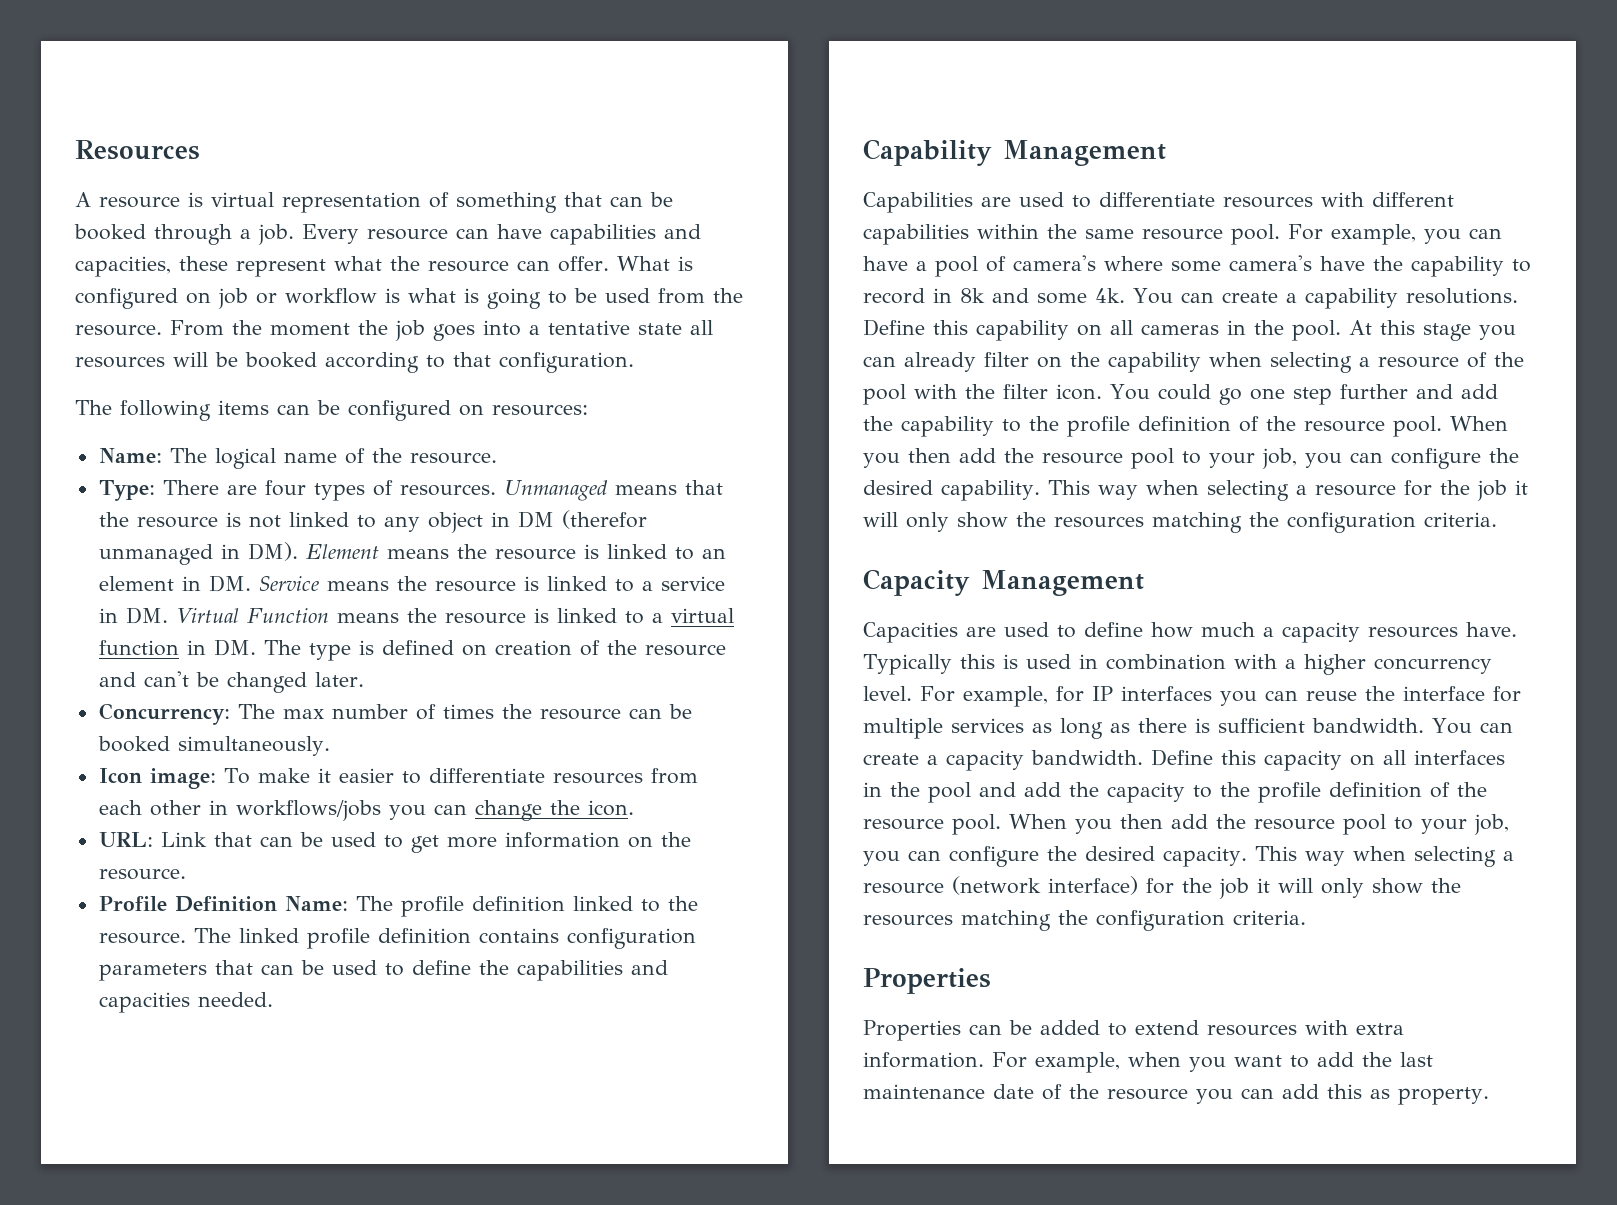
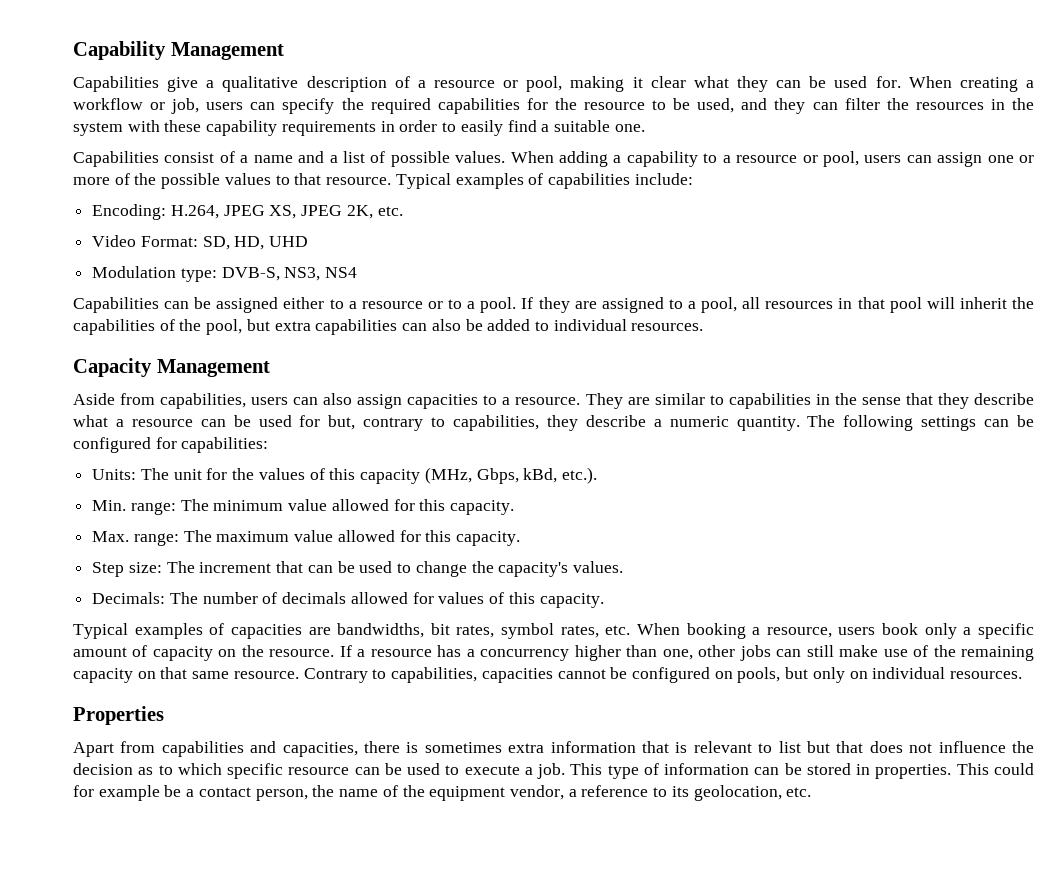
- Resources
- A resource is virtual representation of something that can be booked through a job. Every resource can have capabilities and capacities, these represent what the resource can offer. What is configured on job or workflow is what is going to be used from the resource. From the moment the job goes into a tentative state all resources will be booked according to that configuration.
- The following items can be configured on resources:
- Name: The logical name of the resource.
- Type: There are four types of resources. Unmanaged means that the resource is not linked to any object in DM (therefor unmanaged in DM). Element means the resource is linked to an element in DM. Service means the resource is linked to a service in DM. Virtual Function means the resource is linked to a virtual function in DM. The type is defined on creation of the resource and can't be changed later.
- Concurrency: The max number of times the resource can be booked simultaneously.
- Icon image: To make it easier to differentiate resources from each other in workflows/jobs you can change the icon.
- URL: Link that can be used to get more information on the resource.
- Profile Definition Name: The profile definition linked to the resource. The linked profile definition contains configuration parameters that can be used to define the capabilities and capacities needed.
  Capability Management
- Capabilities are used to differentiate resources with different capabilities within the same resource pool. For example, you can have a pool of camera's where some camera's have the capability to record in 8k and some 4k. You can create a capability resolutions. Define this capability on all cameras in the pool. At this stage you can already filter on the capability when selecting a resource of the pool with the filter icon. You could go one step further and add the capability to the profile definition of the resource pool. When you then add the resource pool to your job, you can configure the desired capability. This way when selecting a resource for the job it will only show the resources matching the configuration criteria.
+ Capabilities give a qualitative description of a resource or pool, making it clear what they can be used for. When creating a workflow or job, users can specify the required capabilities for the resource to be used, and they can filter the resources in the system with these capability requirements in order to easily find a suitable one.
+ Capabilities consist of a name and a list of possible values. When adding a capability to a resource or pool, users can assign one or more of the possible values to that resource. Typical examples of capabilities include:
+ Encoding: H.264, JPEG XS, JPEG 2K, etc.
+ Video Format: SD, HD, UHD
+ Modulation type: DVB-S, NS3, NS4
+ Capabilities can be assigned either to a resource or to a pool. If they are assigned to a pool, all resources in that pool will inherit the capabilities of the pool, but extra capabilities can also be added to individual resources.
  Capacity Management
- Capacities are used to define how much a capacity resources have. Typically this is used in combination with a higher concurrency level. For example, for IP interfaces you can reuse the interface for multiple services as long as there is sufficient bandwidth. You can create a capacity bandwidth. Define this capacity on all interfaces in the pool and add the capacity to the profile definition of the resource pool. When you then add the resource pool to your job, you can configure the desired capacity. This way when selecting a resource (network interface) for the job it will only show the resources matching the configuration criteria.
+ Aside from capabilities, users can also assign capacities to a resource. They are similar to capabilities in the sense that they describe what a resource can be used for but, contrary to capabilities, they describe a numeric quantity. The following settings can be configured for capabilities:
+ Units: The unit for the values of this capacity (MHz, Gbps, kBd, etc.).
+ Min. range: The minimum value allowed for this capacity.
+ Max. range: The maximum value allowed for this capacity.
+ Step size: The increment that can be used to change the capacity's values.
+ Decimals: The number of decimals allowed for values of this capacity.
+ Typical examples of capacities are bandwidths, bit rates, symbol rates, etc. When booking a resource, users book only a specific amount of capacity on the resource. If a resource has a concurrency higher than one, other jobs can still make use of the remaining capacity on that same resource. Contrary to capabilities, capacities cannot be configured on pools, but only on individual resources.
  Properties
- Properties can be added to extend resources with extra information. For example, when you want to add the last maintenance date of the resource you can add this as property.
+ Apart from capabilities and capacities, there is sometimes extra information that is relevant to list but that does not influence the decision as to which specific resource can be used to execute a job. This type of information can be stored in properties. This could for example be a contact person, the name of the equipment vendor, a reference to its geolocation, etc.

